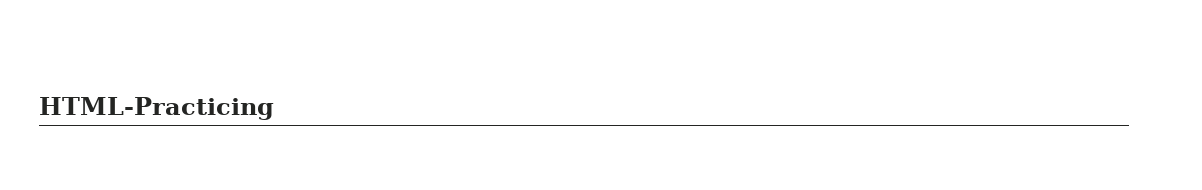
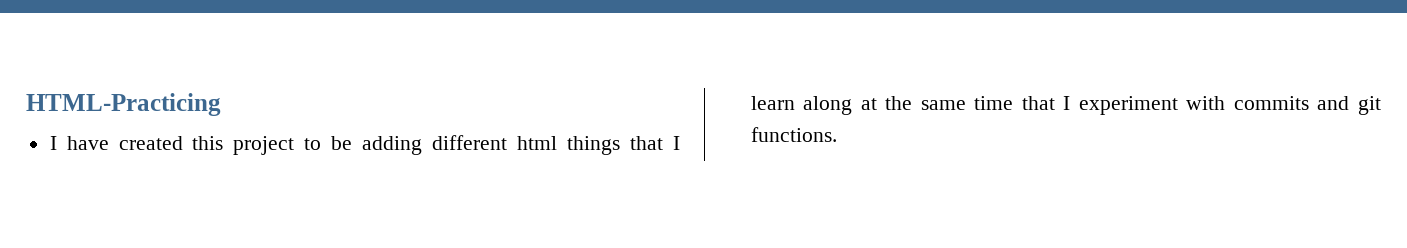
+ I have created this project to be adding different html things that I learn along at the same time that I experiment with commits and git functions.

